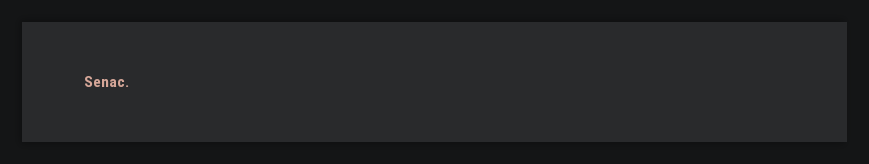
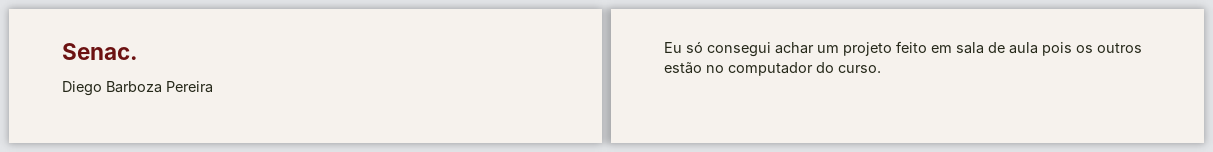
+ Diego Barboza Pereira
+ Eu só consegui achar um projeto feito em sala de aula pois os outros estão no computador do curso.

